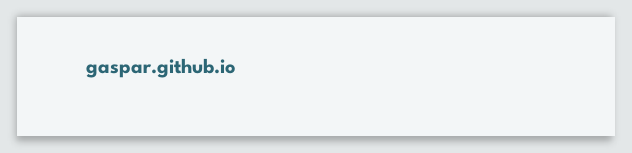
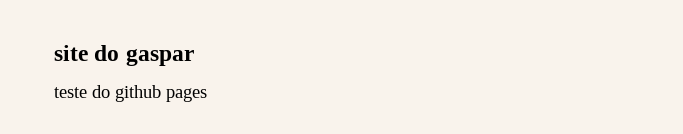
- gaspar.github.io
+ site do gaspar
+ teste do github pages

